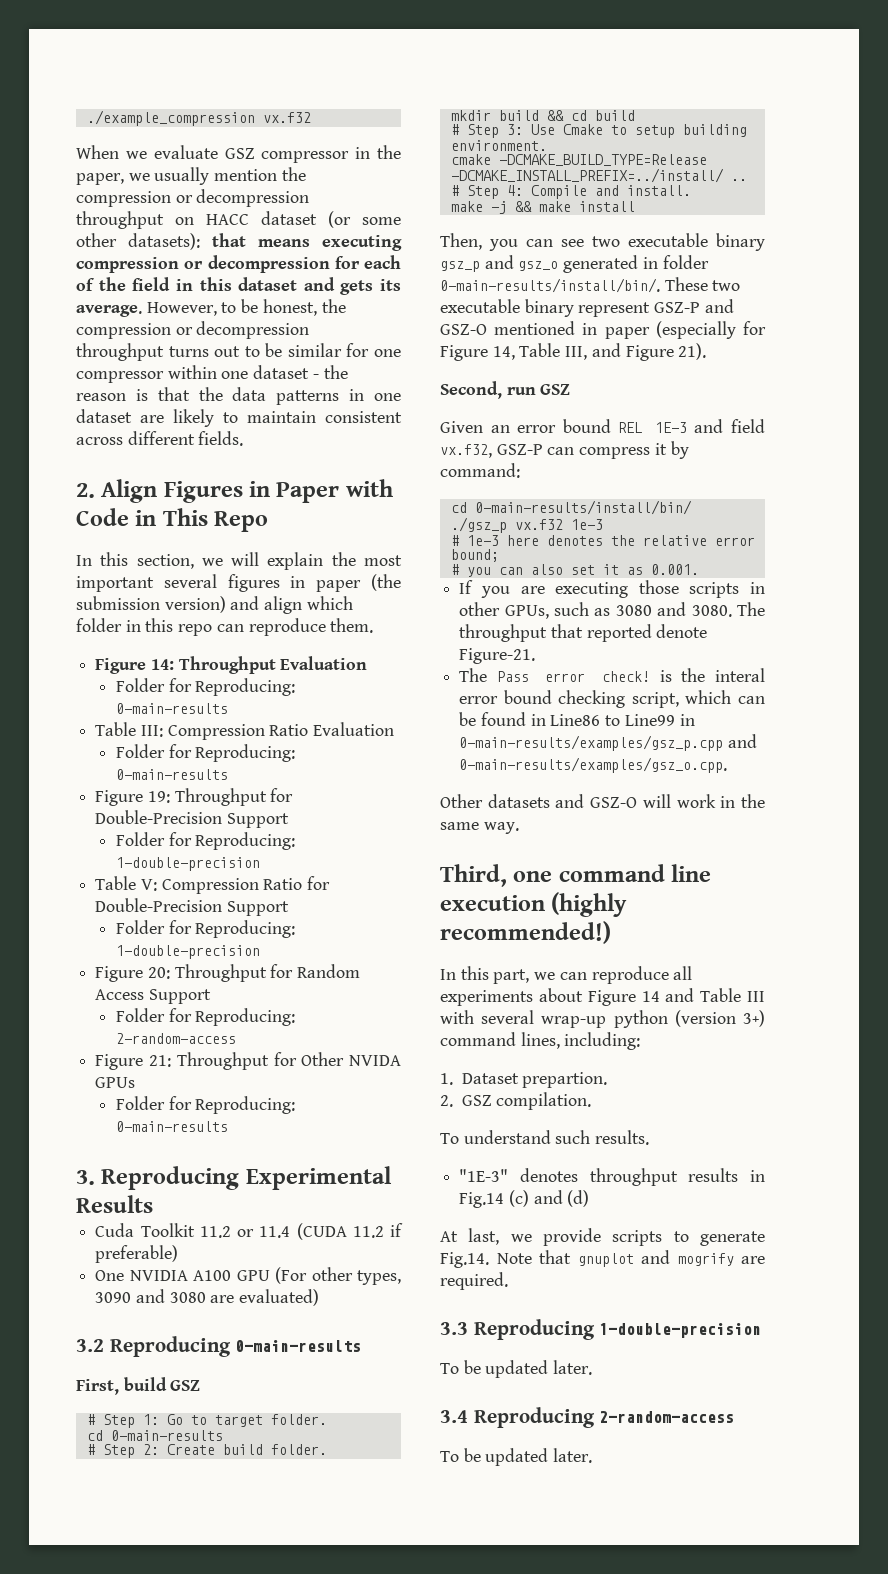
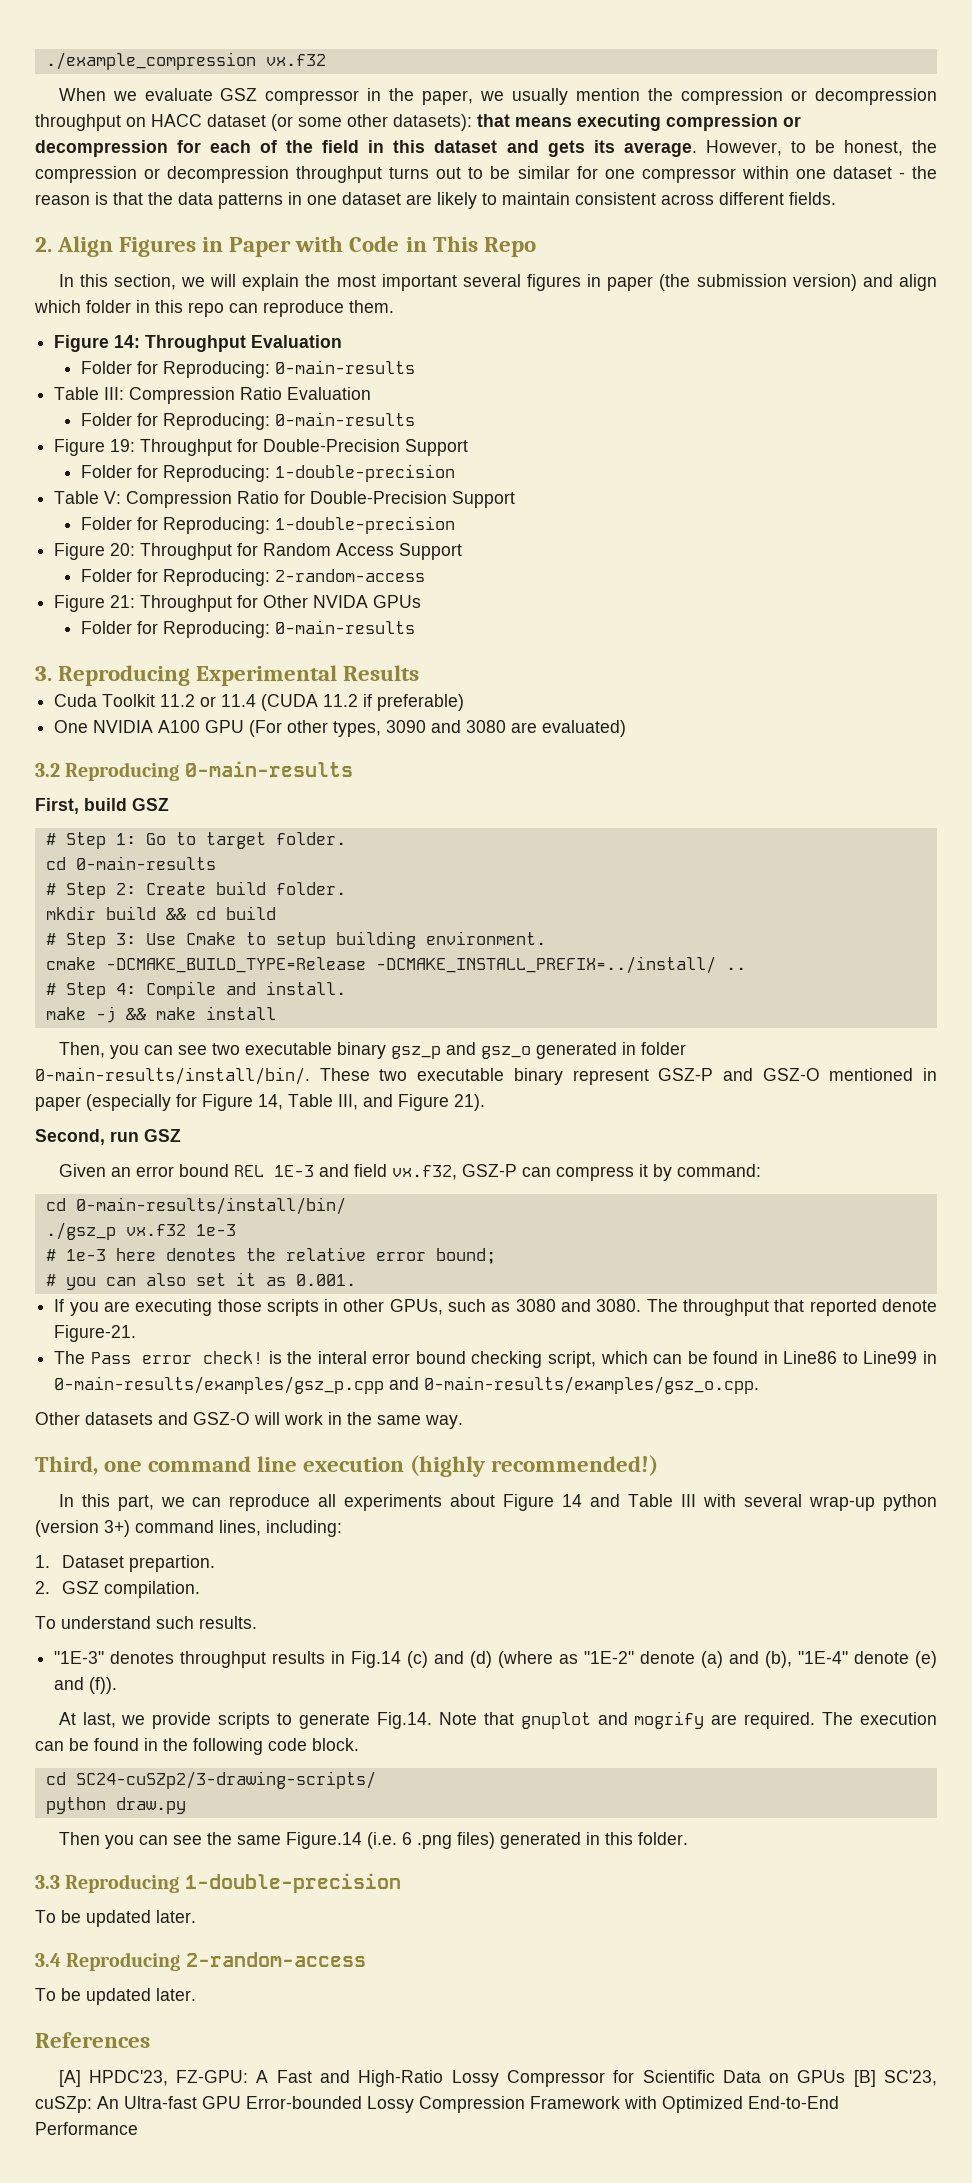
- "1E-3" denotes throughput results in Fig.14 (c) and (d)
+ "1E-3" denotes throughput results in Fig.14 (c) and (d) (where as "1E-2" denote (a) and (b), "1E-4" denote (e) and (f)).
+ The execution can be found in the following code block.
+ cd SC24-cuSZp2/3-drawing-scripts/
+ python draw.py
+ Then you can see the same Figure.14 (i.e. 6 .png files) generated in this folder.
+ References
+ [A] HPDC'23, FZ-GPU: A Fast and High-Ratio Lossy Compressor for Scientific Data on GPUs [B] SC'23, cuSZp: An Ultra-fast GPU Error-bounded Lossy Compression Framework with Optimized End-to-End Performance

